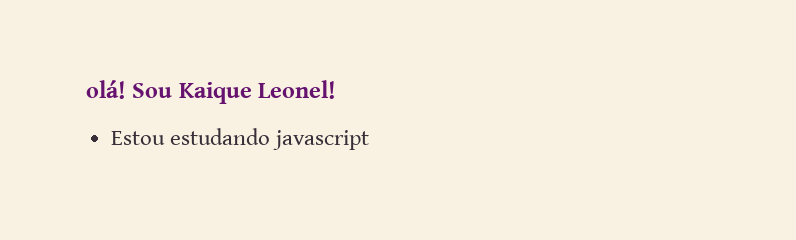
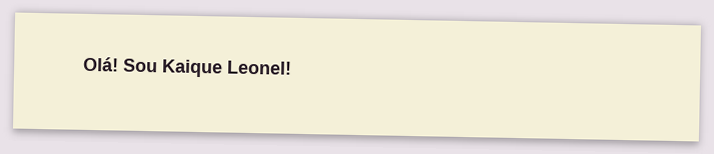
- olá!
+ Olá!
- Estou estudando javascript

